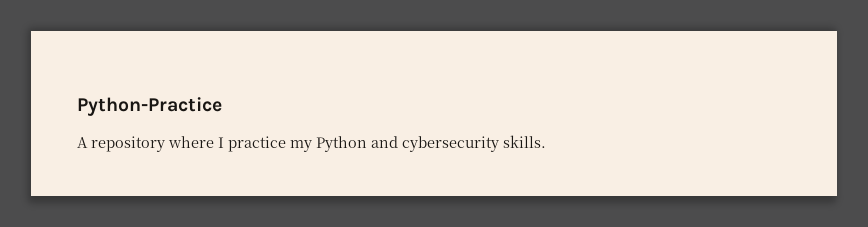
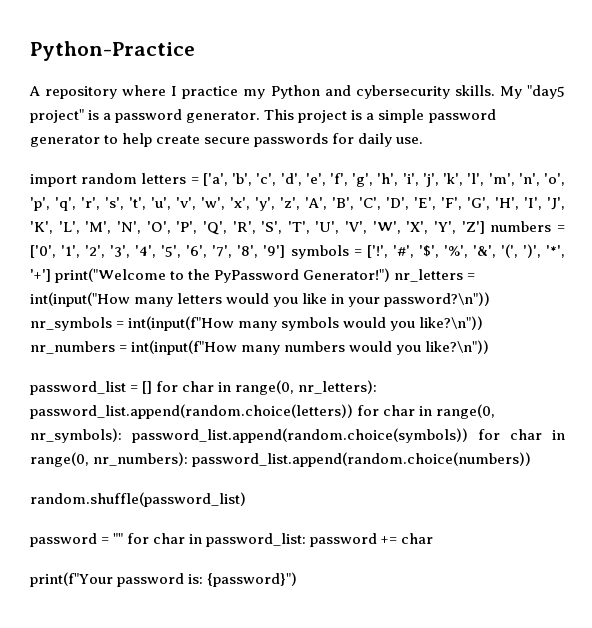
+ My "day5 project" is a password generator. This project is a simple password generator to help create secure passwords for daily use.
+ import random letters = ['a', 'b', 'c', 'd', 'e', 'f', 'g', 'h', 'i', 'j', 'k', 'l', 'm', 'n', 'o', 'p', 'q', 'r', 's', 't', 'u', 'v', 'w', 'x', 'y', 'z', 'A', 'B', 'C', 'D', 'E', 'F', 'G', 'H', 'I', 'J', 'K', 'L', 'M', 'N', 'O', 'P', 'Q', 'R', 'S', 'T', 'U', 'V', 'W', 'X', 'Y', 'Z'] numbers = ['0', '1', '2', '3', '4', '5', '6', '7', '8', '9'] symbols = ['!', '#', '$', '%', '&', '(', ')', '*', '+'] print("Welcome to the PyPassword Generator!") nr_letters = int(input("How many letters would you like in your password?\n")) nr_symbols = int(input(f"How many symbols would you like?\n")) nr_numbers = int(input(f"How many numbers would you like?\n"))
+ password_list = [] for char in range(0, nr_letters): password_list.append(random.choice(letters)) for char in range(0, nr_symbols): password_list.append(random.choice(symbols)) for char in range(0, nr_numbers): password_list.append(random.choice(numbers))
+ random.shuffle(password_list)
+ password = "" for char in password_list: password += char
+ print(f"Your password is: {password}")

